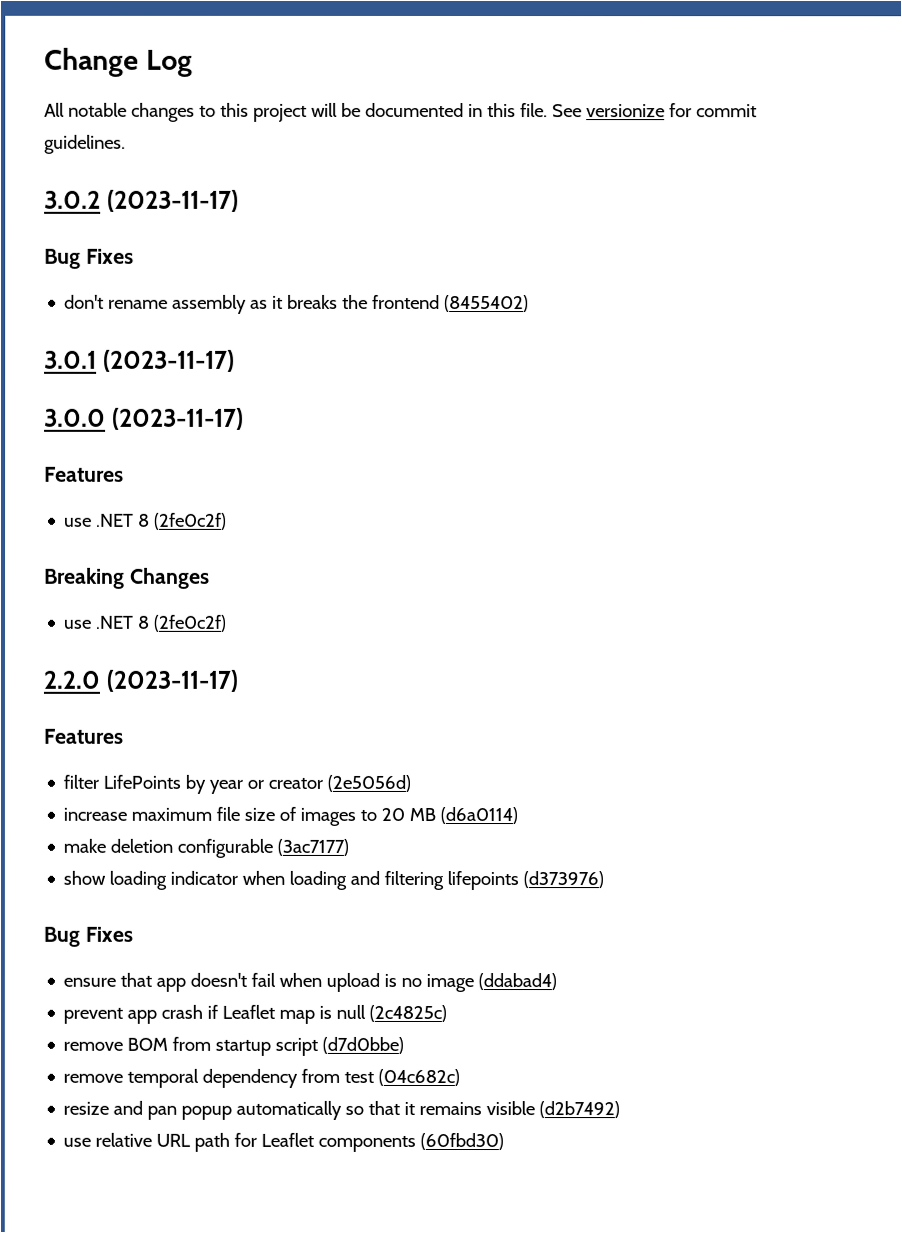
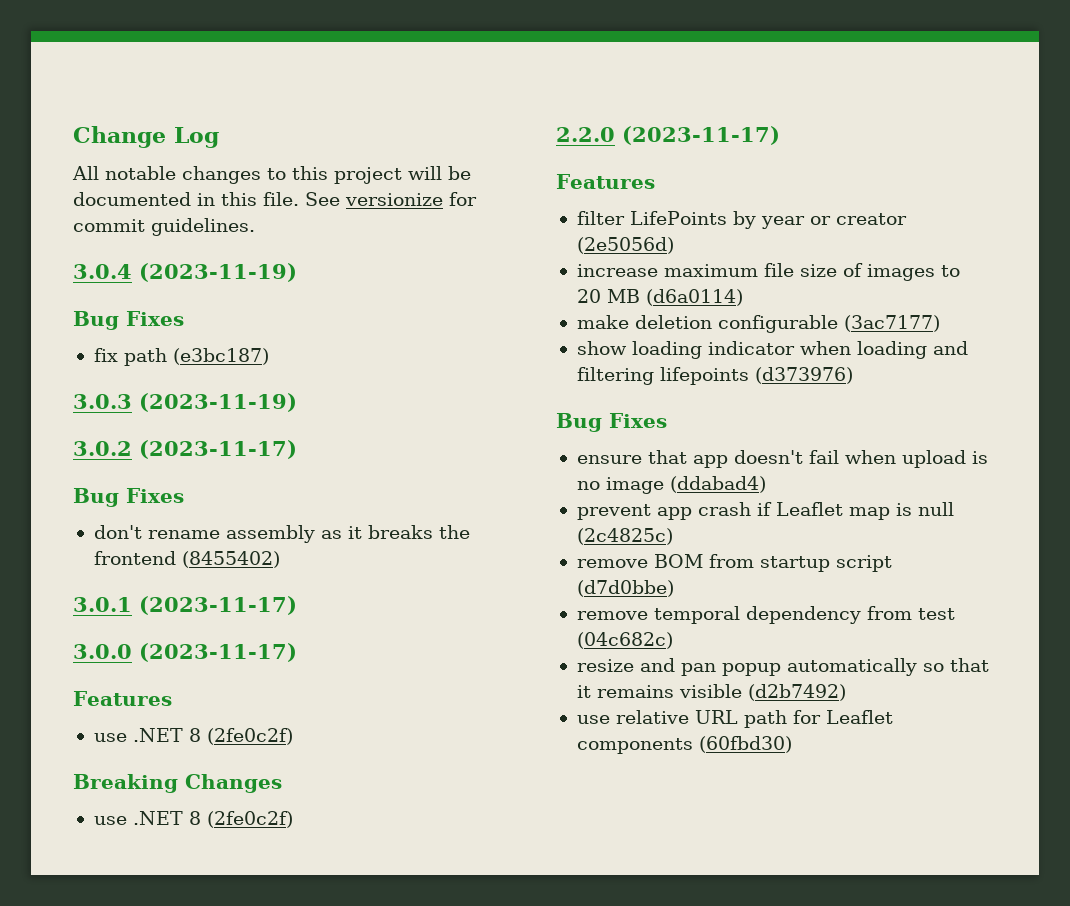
+ 3.0.4 (2023-11-19)
+ Bug Fixes
+ fix path (e3bc187)
+ 3.0.3 (2023-11-19)

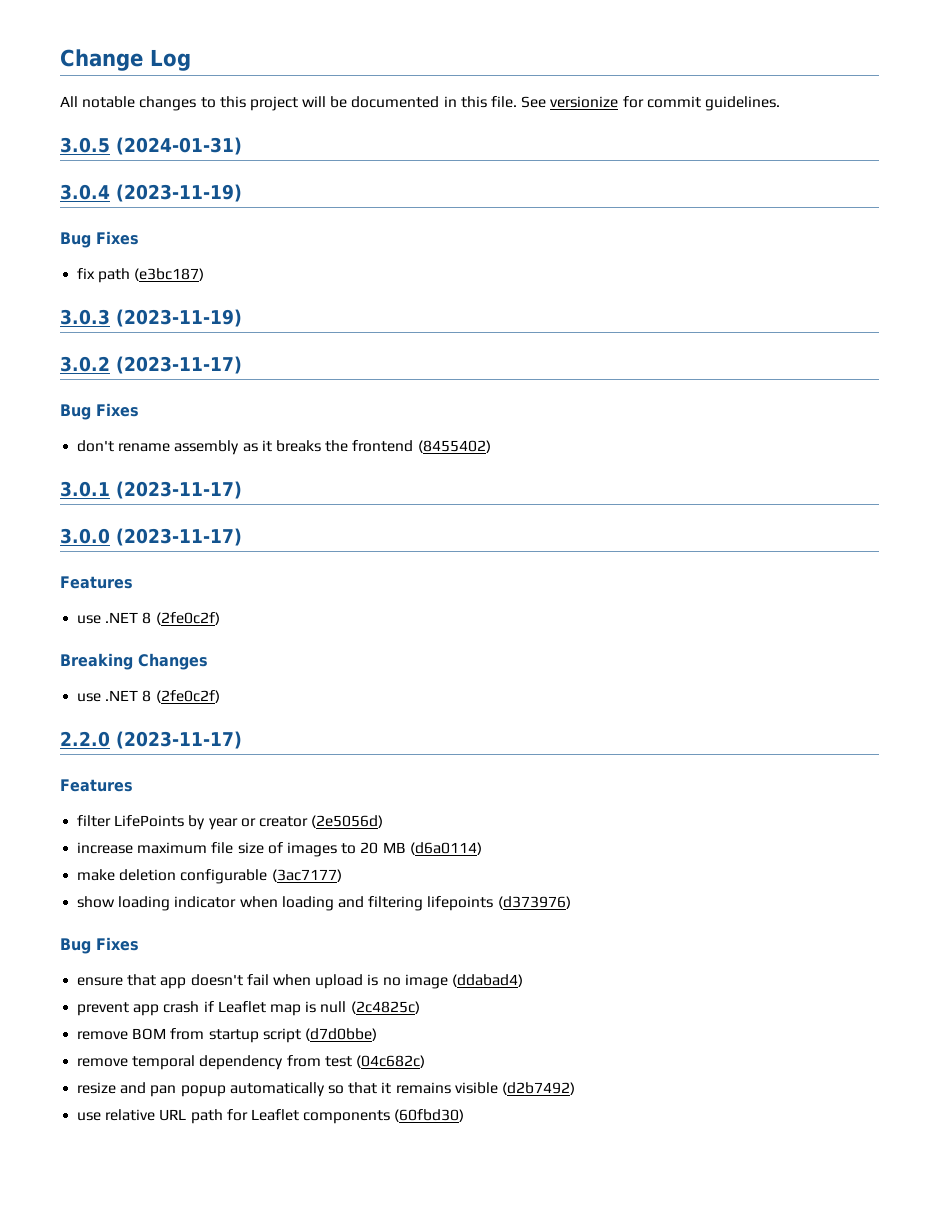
+ 3.0.5 (2024-01-31)

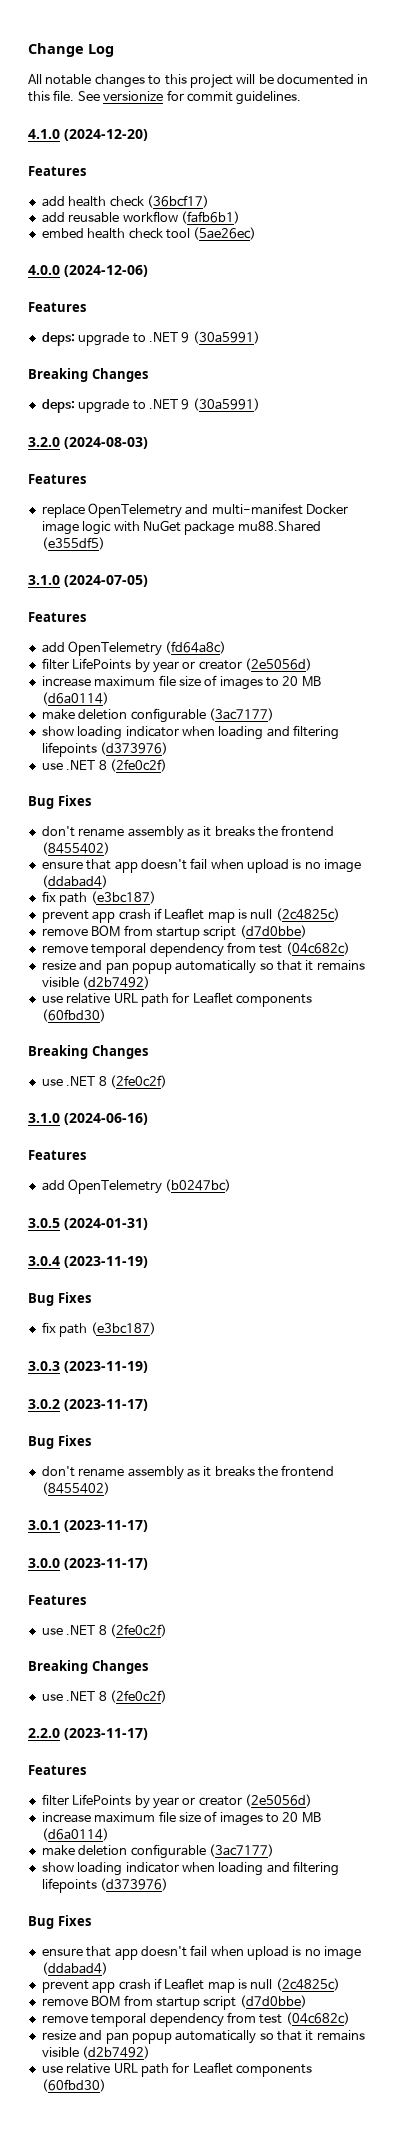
+ 4.1.0 (2024-12-20)
+ Features
+ add health check (36bcf17)
+ add reusable workflow (fafb6b1)
+ embed health check tool (5ae26ec)
+ 4.0.0 (2024-12-06)
+ Features
+ deps: upgrade to .NET 9 (30a5991)
+ Breaking Changes
+ deps: upgrade to .NET 9 (30a5991)
+ 3.2.0 (2024-08-03)
+ Features
+ replace OpenTelemetry and multi-manifest Docker image logic with NuGet package mu88.Shared (e355df5)
+ 3.1.0 (2024-07-05)
+ Features
+ add OpenTelemetry (fd64a8c)
+ filter LifePoints by year or creator (2e5056d)
+ increase maximum file size of images to 20 MB (d6a0114)
+ make deletion configurable (3ac7177)
+ show loading indicator when loading and filtering lifepoints (d373976)
+ use .NET 8 (2fe0c2f)
+ Bug Fixes
+ don't rename assembly as it breaks the frontend (8455402)
+ ensure that app doesn't fail when upload is no image (ddabad4)
+ fix path (e3bc187)
+ prevent app crash if Leaflet map is null (2c4825c)
+ remove BOM from startup script (d7d0bbe)
+ remove temporal dependency from test (04c682c)
+ resize and pan popup automatically so that it remains visible (d2b7492)
+ use relative URL path for Leaflet components (60fbd30)
+ Breaking Changes
+ use .NET 8 (2fe0c2f)
+ 3.1.0 (2024-06-16)
+ Features
+ add OpenTelemetry (b0247bc)

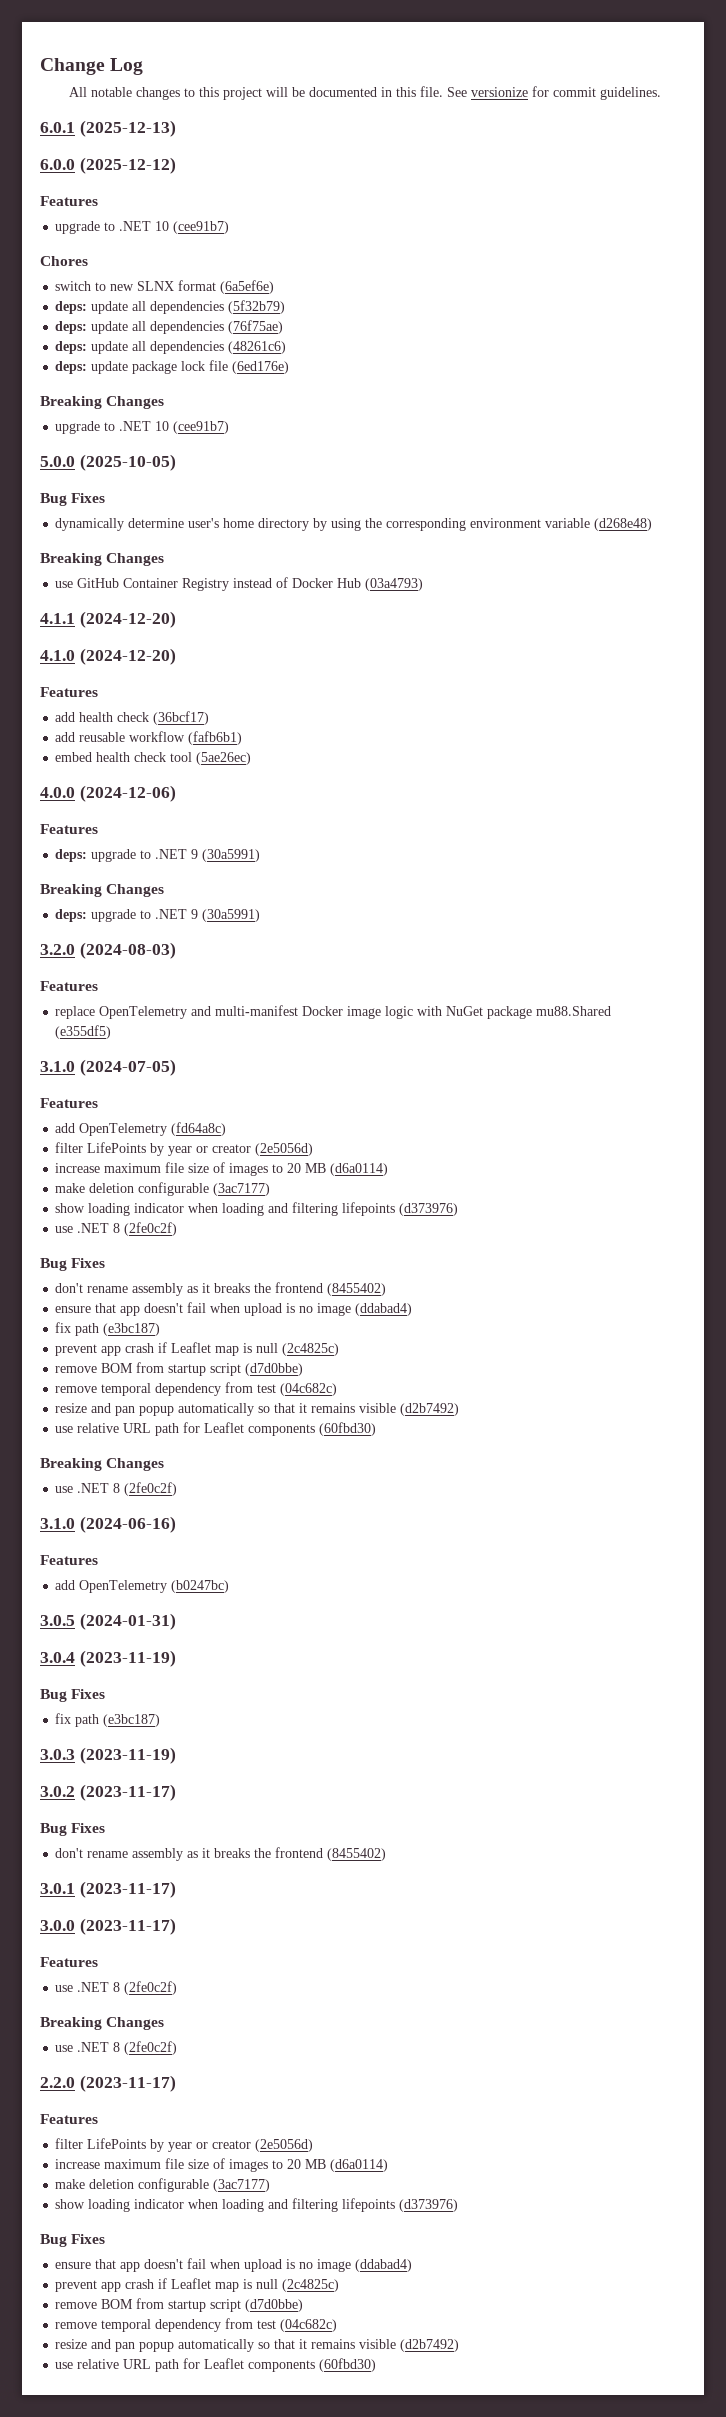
+ 6.0.1 (2025-12-13)
+ 6.0.0 (2025-12-12)
+ Features
+ upgrade to .NET 10 (cee91b7)
+ Chores
+ switch to new SLNX format (6a5ef6e)
+ deps: update all dependencies (5f32b79)
+ deps: update all dependencies (76f75ae)
+ deps: update all dependencies (48261c6)
+ deps: update package lock file (6ed176e)
+ Breaking Changes
+ upgrade to .NET 10 (cee91b7)
+ 5.0.0 (2025-10-05)
+ Bug Fixes
+ dynamically determine user's home directory by using the corresponding environment variable (d268e48)
+ Breaking Changes
+ use GitHub Container Registry instead of Docker Hub (03a4793)
+ 4.1.1 (2024-12-20)

